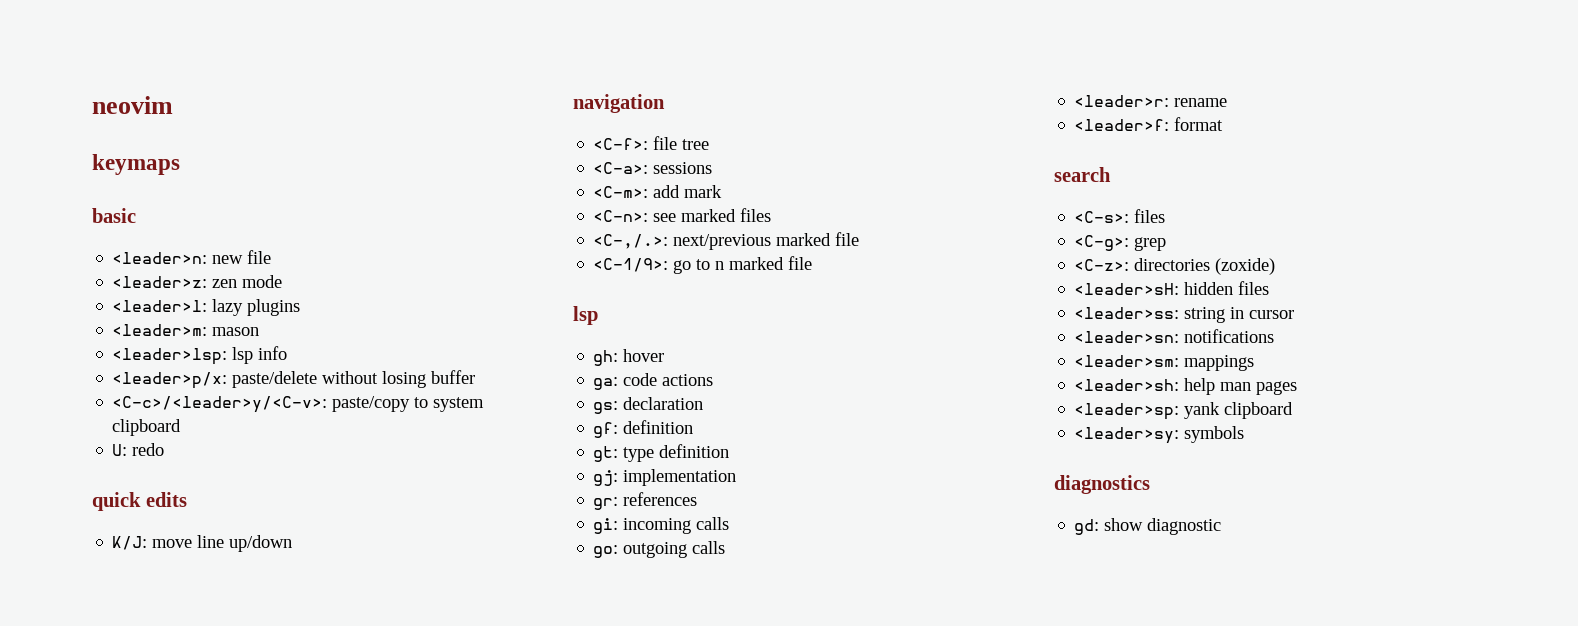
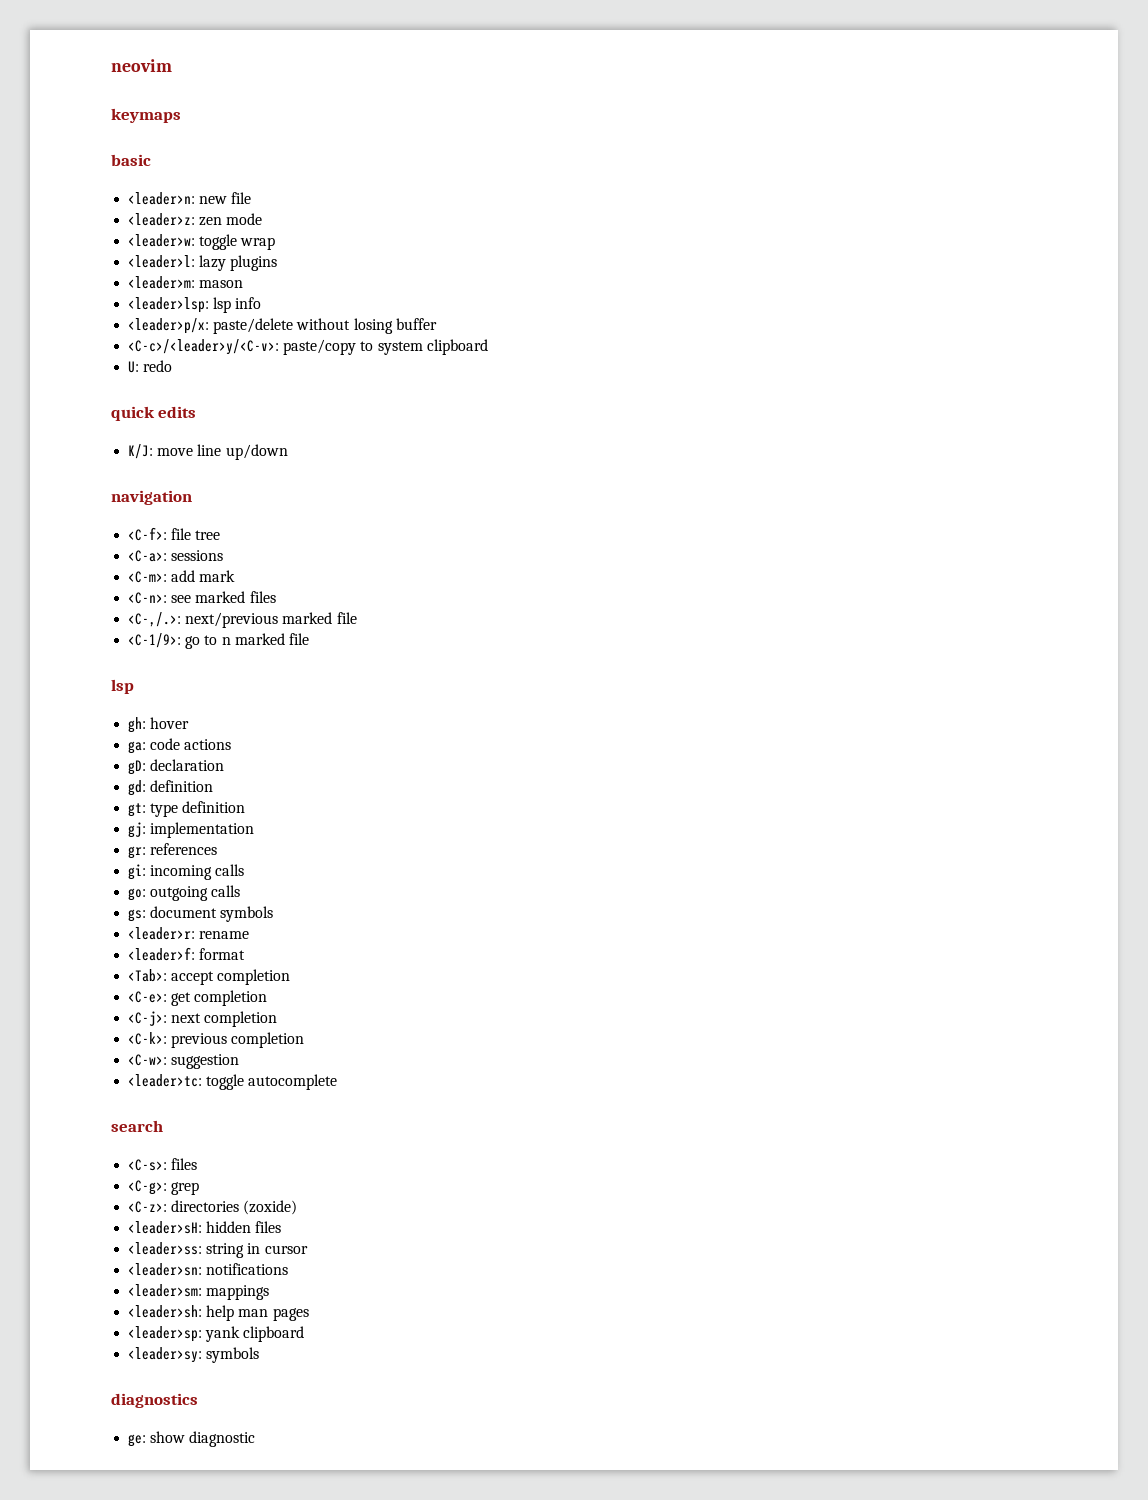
+ <leader>w: toggle wrap
- gs: declaration
+ gD: declaration
- gf: definition
+ gd: definition
+ gs: document symbols
+ <Tab>: accept completion
+ <C-e>: get completion
+ <C-j>: next completion
+ <C-k>: previous completion
+ <C-w>: suggestion
+ <leader>tc: toggle autocomplete
- gd: show diagnostic
+ ge: show diagnostic

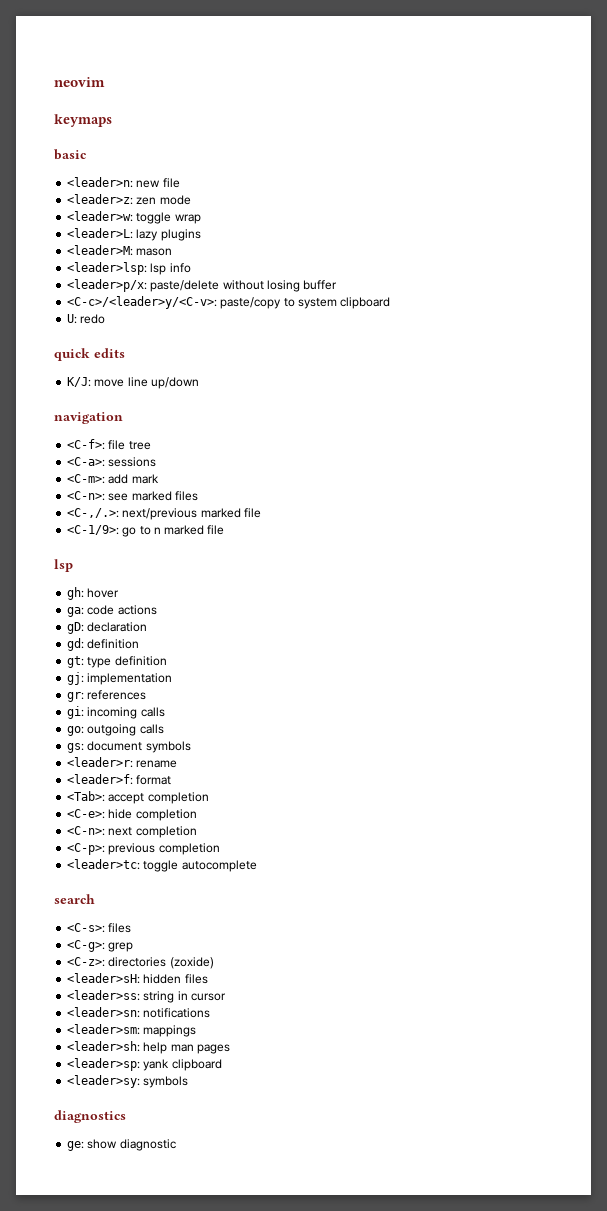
- <leader>l: lazy plugins
+ <leader>L: lazy plugins
- <leader>m: mason
+ <leader>M: mason
- <C-e>: get completion
- <C-j>: next completion
+ <C-e>: hide completion
+ <C-n>: next completion
- <C-k>: previous completion
+ <C-p>: previous completion
- <C-w>: suggestion

